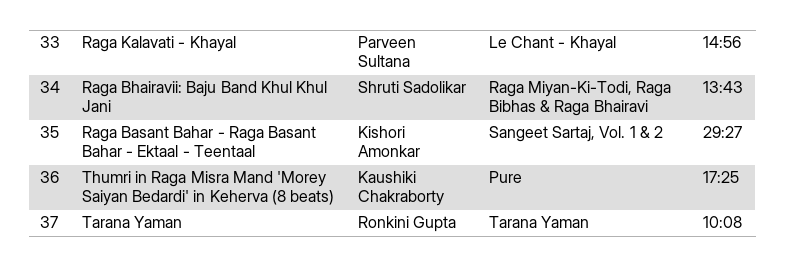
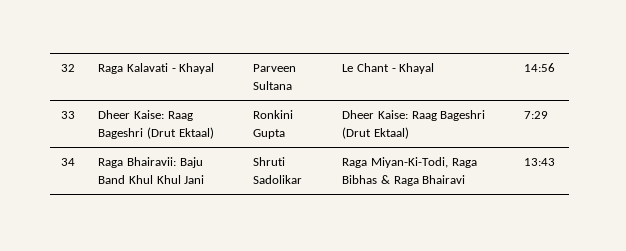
- 33 | Raga Kalavati - Khayal | Parveen Sultana | Le Chant - Khayal | 14:56
+ 32 | Raga Kalavati - Khayal | Parveen Sultana | Le Chant - Khayal | 14:56
+ 33 | Dheer Kaise: Raag Bageshri (Drut Ektaal) | Ronkini Gupta | Dheer Kaise: Raag Bageshri (Drut Ektaal) | 7:29
- 35 | Raga Basant Bahar - Raga Basant Bahar - Ektaal - Teentaal | Kishori Amonkar | Sangeet Sartaj, Vol. 1 & 2 | 29:27
- 36 | Thumri in Raga Misra Mand 'Morey Saiyan Bedardi' in Keherva (8 beats) | Kaushiki Chakraborty | Pure | 17:25
- 37 | Tarana Yaman | Ronkini Gupta | Tarana Yaman | 10:08

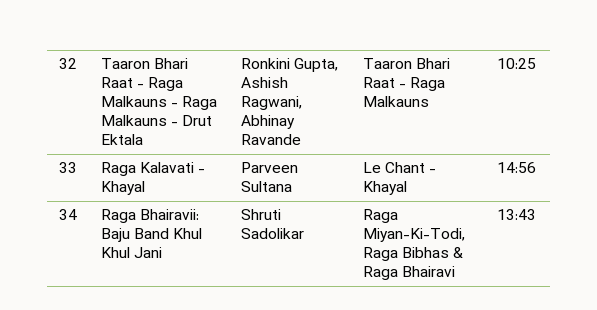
- 32 | Raga Kalavati - Khayal | Parveen Sultana | Le Chant - Khayal | 14:56
+ 32 | Taaron Bhari Raat - Raga Malkauns - Raga Malkauns - Drut Ektala | Ronkini Gupta, Ashish Ragwani, Abhinay Ravande | Taaron Bhari Raat - Raga Malkauns | 10:25
+ 33 | Raga Kalavati - Khayal | Parveen Sultana | Le Chant - Khayal | 14:56
- 33 | Dheer Kaise: Raag Bageshri (Drut Ektaal) | Ronkini Gupta | Dheer Kaise: Raag Bageshri (Drut Ektaal) | 7:29

